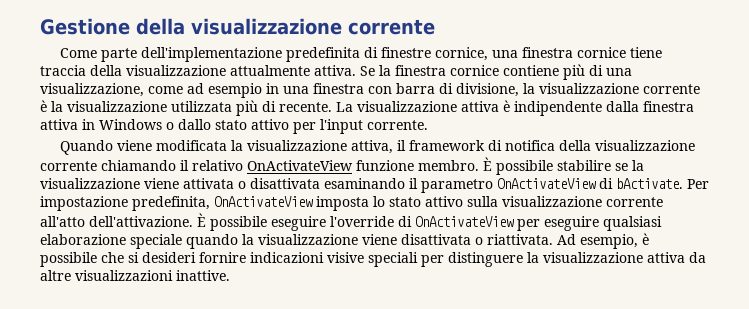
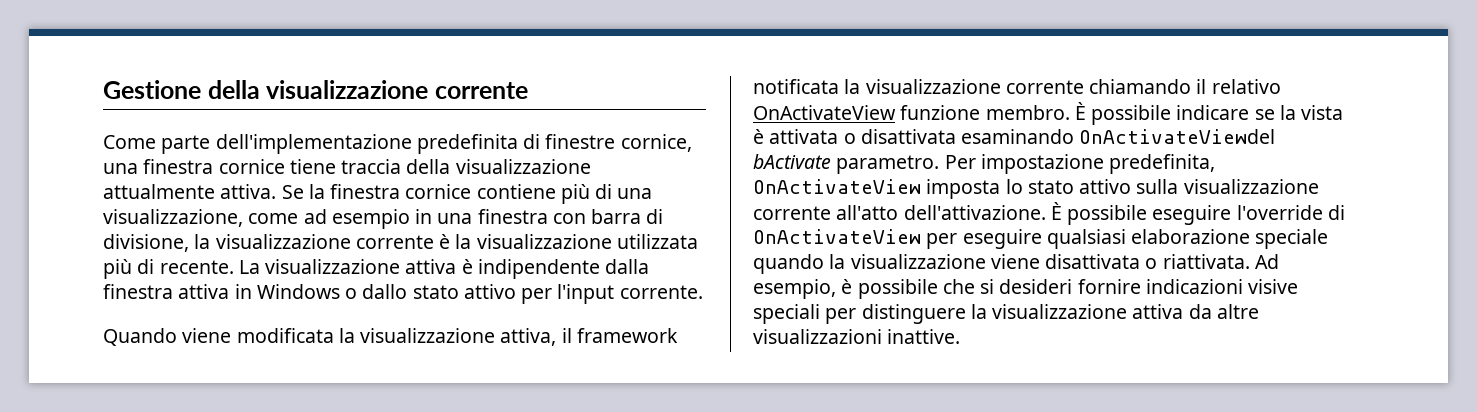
- Quando viene modificata la visualizzazione attiva, il framework di notifica della visualizzazione corrente chiamando il relativo OnActivateView funzione membro.
+ Quando viene modificata la visualizzazione attiva, il framework notificata la visualizzazione corrente chiamando il relativo OnActivateView funzione membro.
- È possibile stabilire se la visualizzazione viene attivata o disattivata esaminando il parametro OnActivateView di bActivate.
+ È possibile indicare se la vista è attivata o disattivata esaminando OnActivateViewdel bActivate parametro.

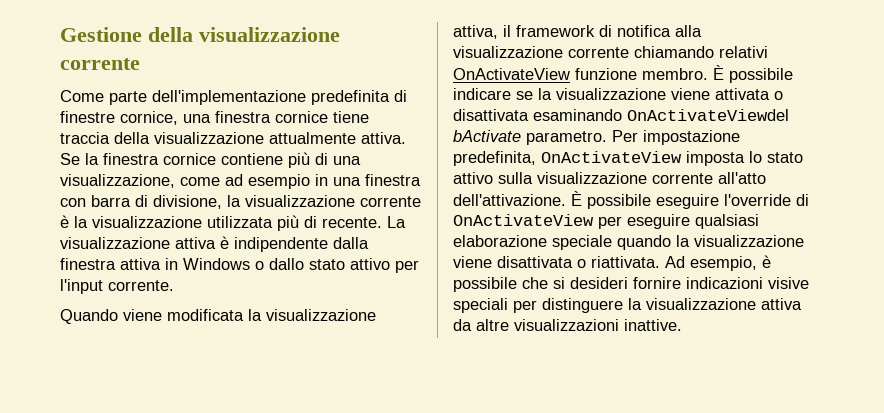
- Quando viene modificata la visualizzazione attiva, il framework notificata la visualizzazione corrente chiamando il relativo OnActivateView funzione membro.
+ Quando viene modificata la visualizzazione attiva, il framework di notifica alla visualizzazione corrente chiamando relativi OnActivateView funzione membro.
- È possibile indicare se la vista è attivata o disattivata esaminando OnActivateViewdel bActivate parametro.
+ È possibile indicare se la visualizzazione viene attivata o disattivata esaminando OnActivateViewdel bActivate parametro.

